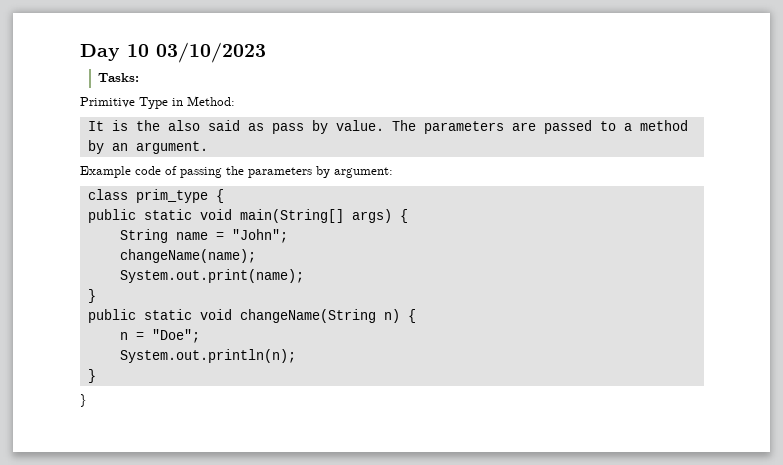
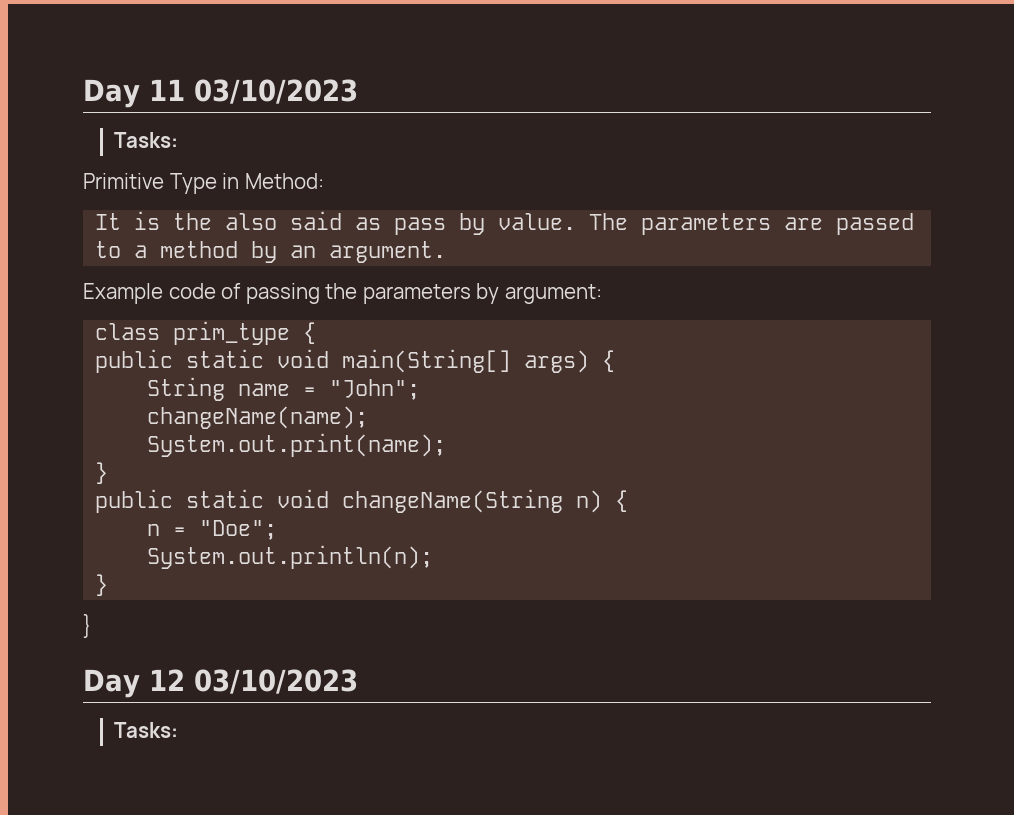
- Day 10 03/10/2023
+ Day 11 03/10/2023
+ Day 12 03/10/2023
+ Tasks:

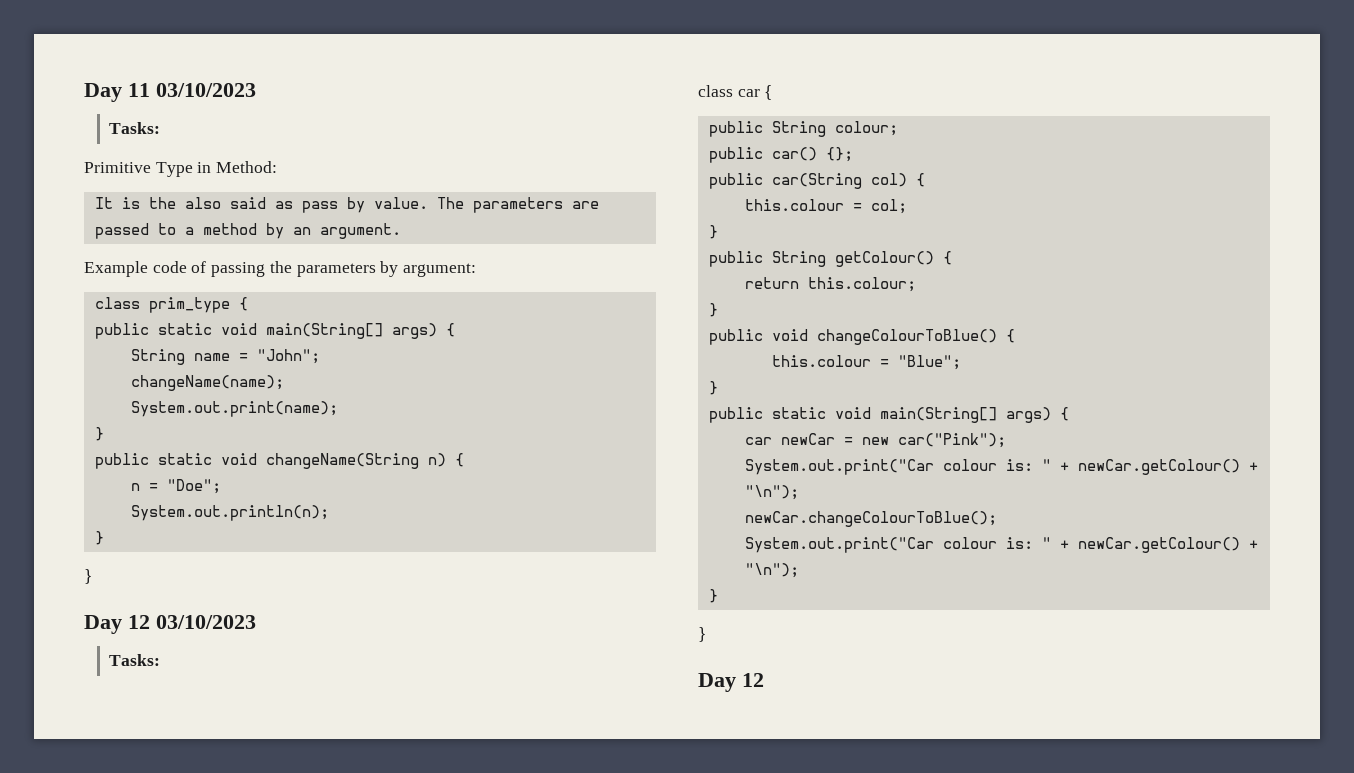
+ class car {
+ public String colour;
+ public car() {};
+ public car(String col) {
+ this.colour = col;
+ }
+ public String getColour() {
+ return this.colour;
+ }
+ public void changeColourToBlue() {
+ this.colour = "Blue";
+ }
+ public static void main(String[] args) {
+ car newCar = new car("Pink");
+ System.out.print("Car colour is: " + newCar.getColour() + "\n");
+ newCar.changeColourToBlue();
+ System.out.print("Car colour is: " + newCar.getColour() + "\n");
+ }
+ }
+ Day 12

